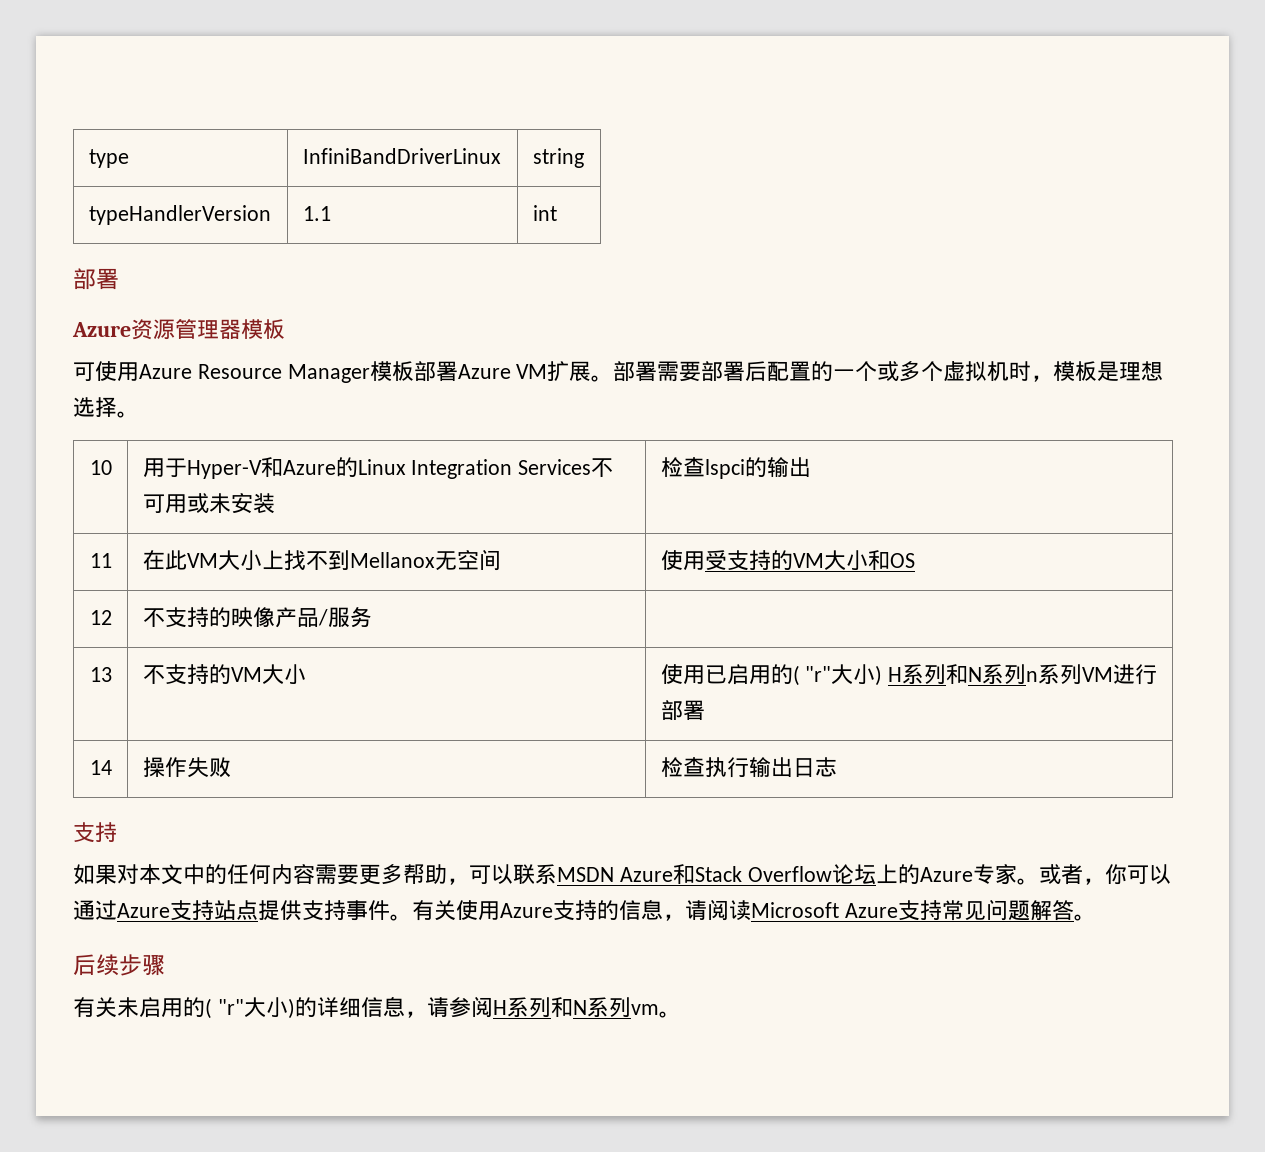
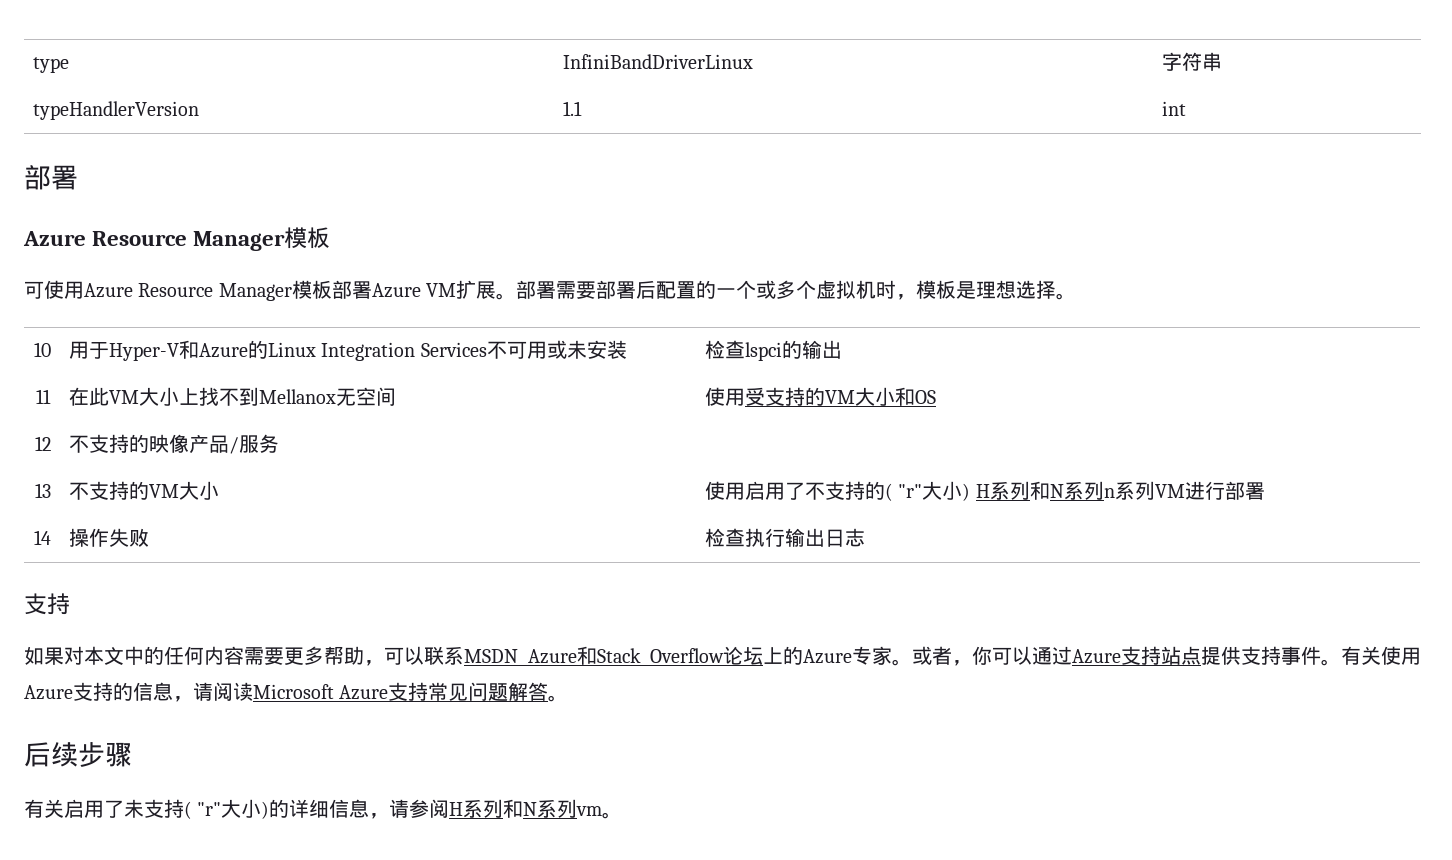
- type | InfiniBandDriverLinux | string
+ type | InfiniBandDriverLinux | 字符串
  typeHandlerVersion | 1.1 | int
  部署
- Azure资源管理器模板
+ Azure Resource Manager模板
- 13 | 不支持的VM大小 | 使用已启用的( "r"大小) H系列和N系列n系列VM进行部署
+ 13 | 不支持的VM大小 | 使用启用了不支持的( "r"大小) H系列和N系列n系列VM进行部署
- 有关未启用的( "r"大小)的详细信息，请参阅H系列和N系列vm。
+ 有关启用了未支持( "r"大小)的详细信息，请参阅H系列和N系列vm。

